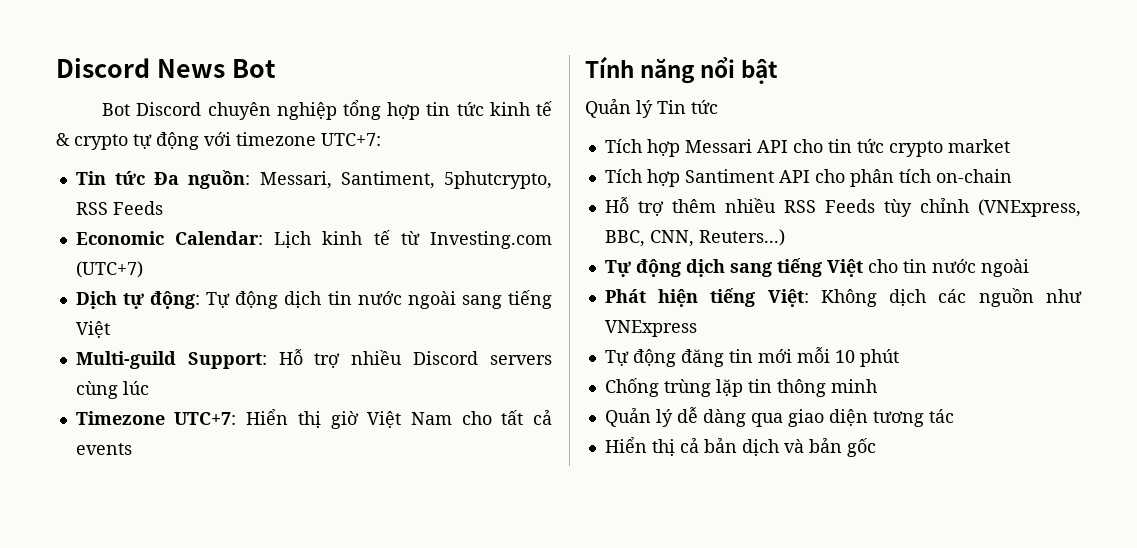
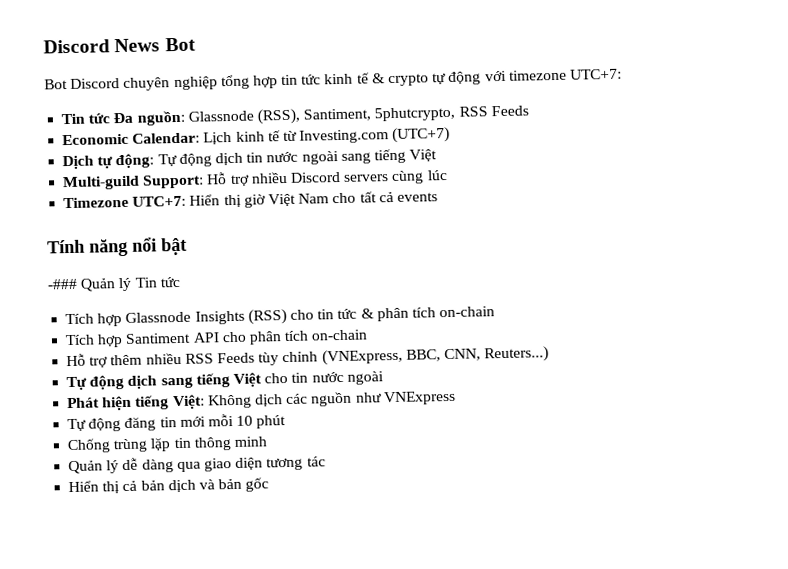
- Tin tức Đa nguồn: Messari, Santiment, 5phutcrypto, RSS Feeds
+ Tin tức Đa nguồn: Glassnode (RSS), Santiment, 5phutcrypto, RSS Feeds
- Quản lý Tin tức
+ -### Quản lý Tin tức
- Tích hợp Messari API cho tin tức crypto market
+ Tích hợp Glassnode Insights (RSS) cho tin tức & phân tích on-chain

